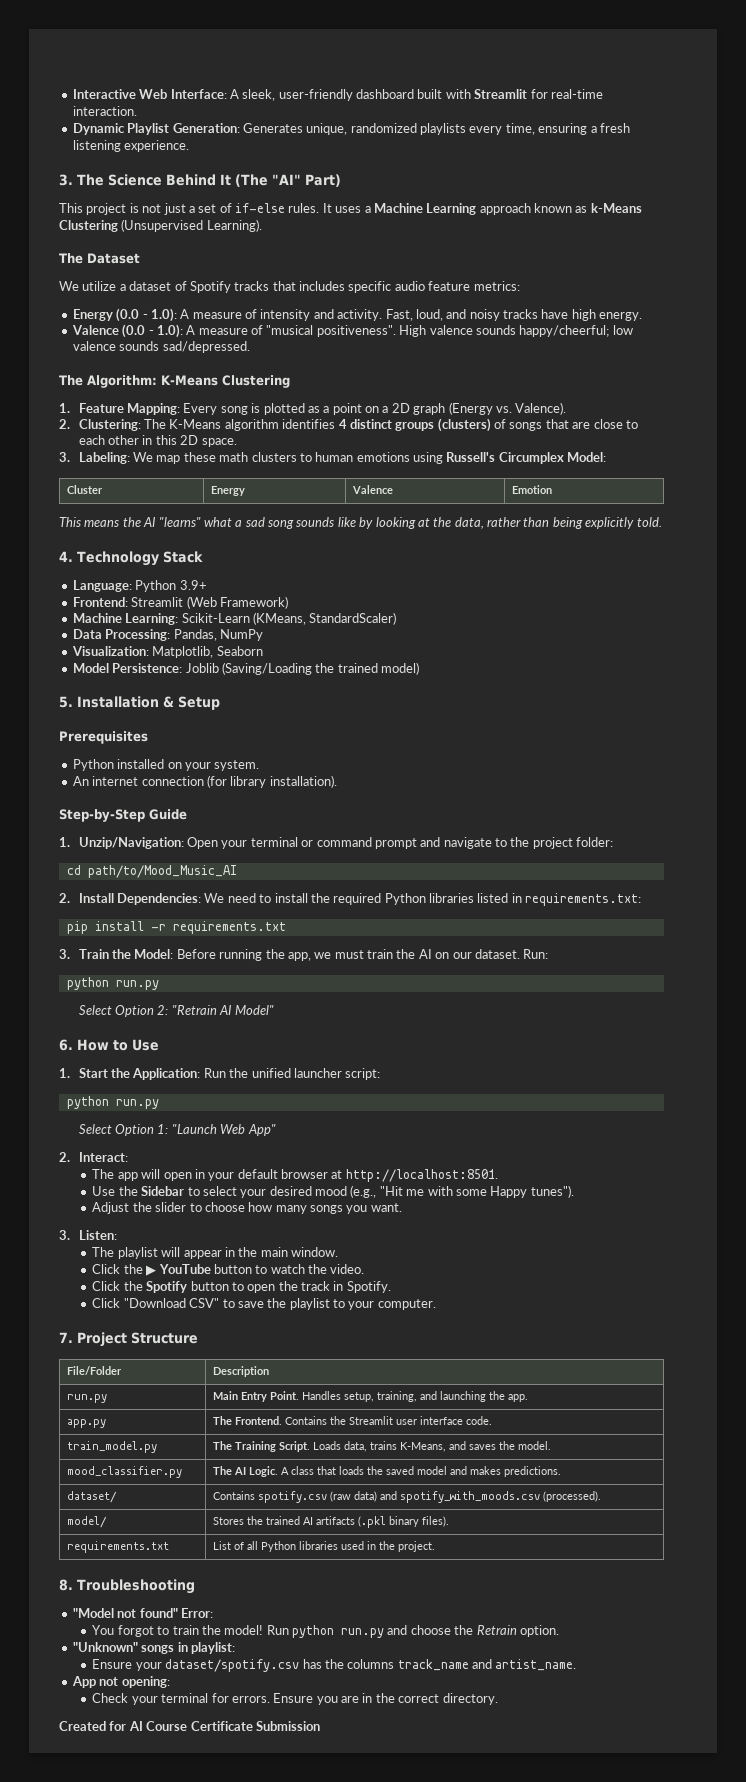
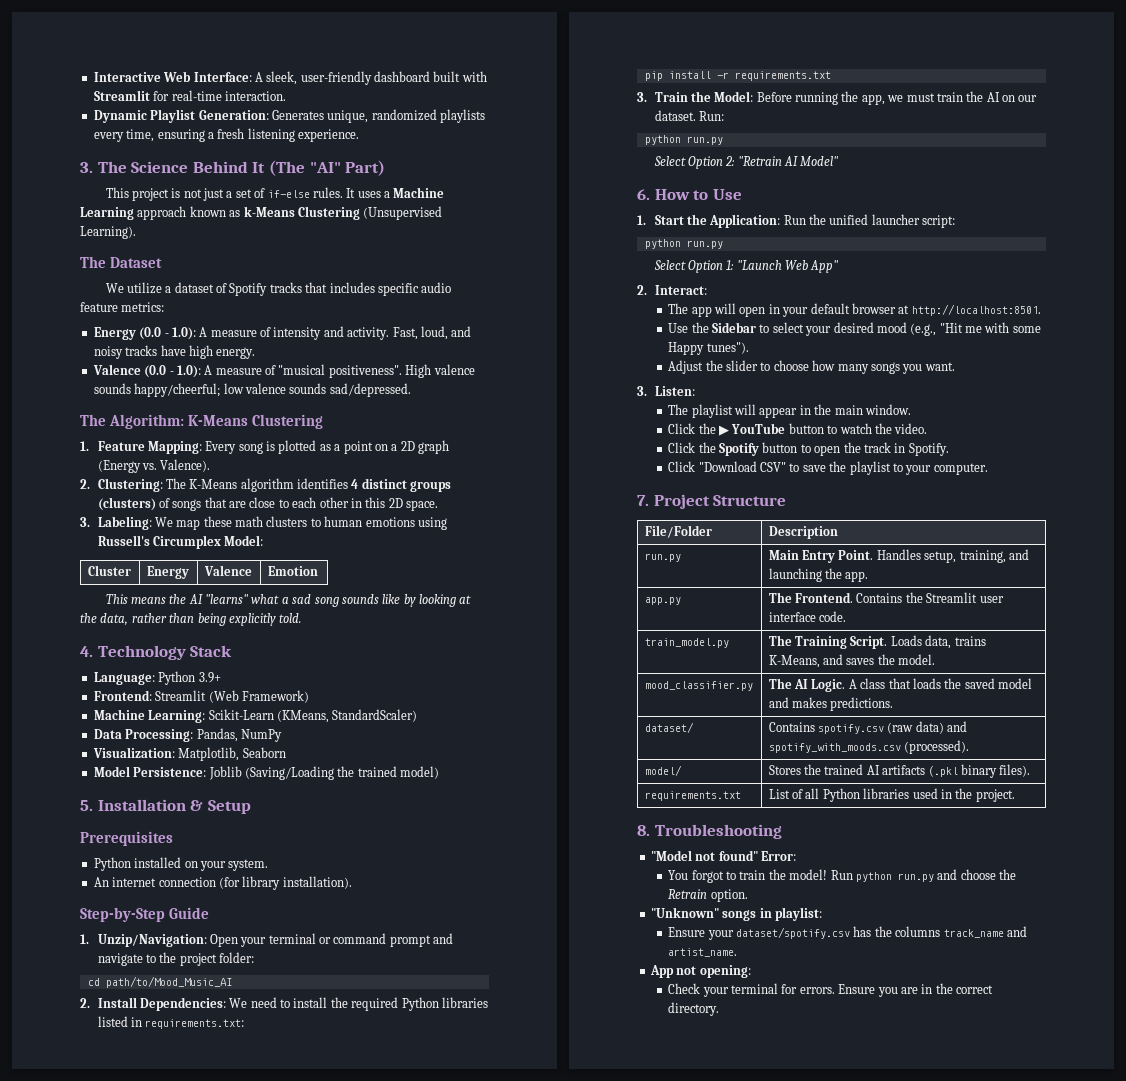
- Created for AI Course Certificate Submission

